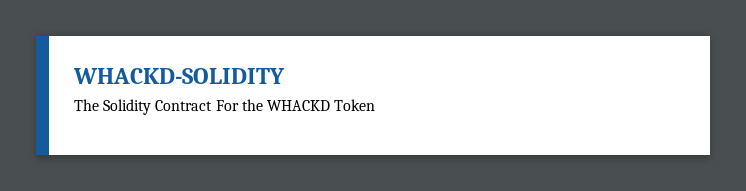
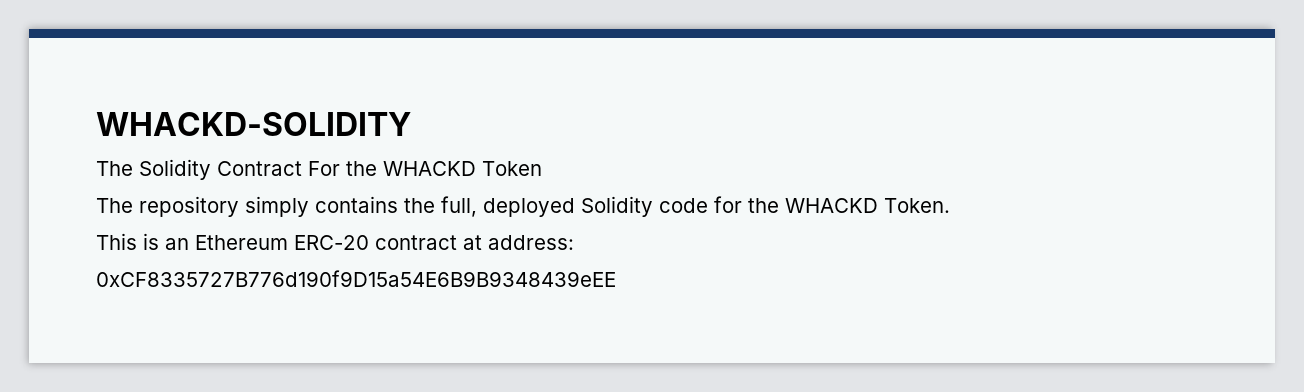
+ The repository simply contains the full, deployed Solidity code for the WHACKD Token.
+ This is an Ethereum ERC-20 contract at address:
+ 0xCF8335727B776d190f9D15a54E6B9B9348439eEE

